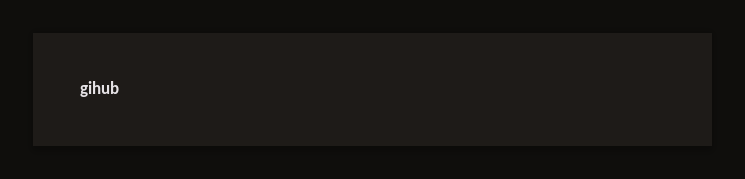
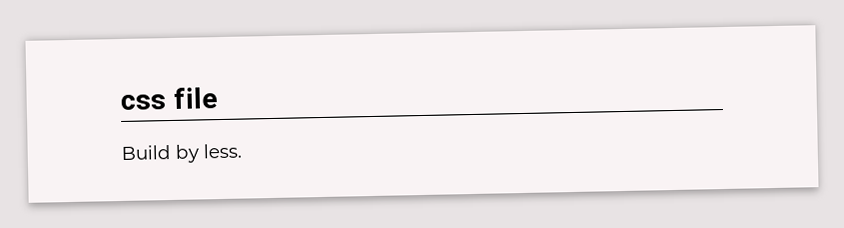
- gihub
+ css file
+ Build by less.

